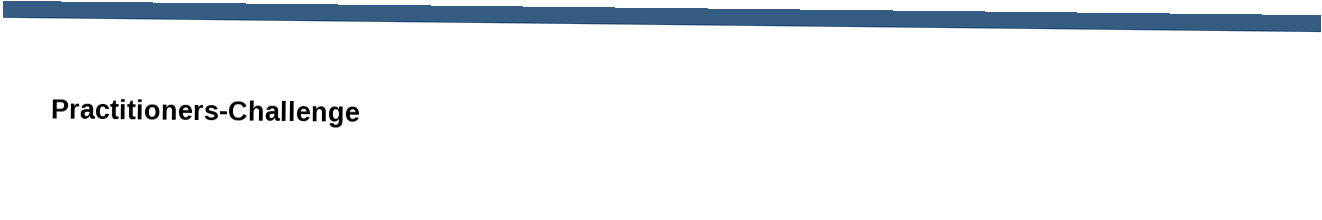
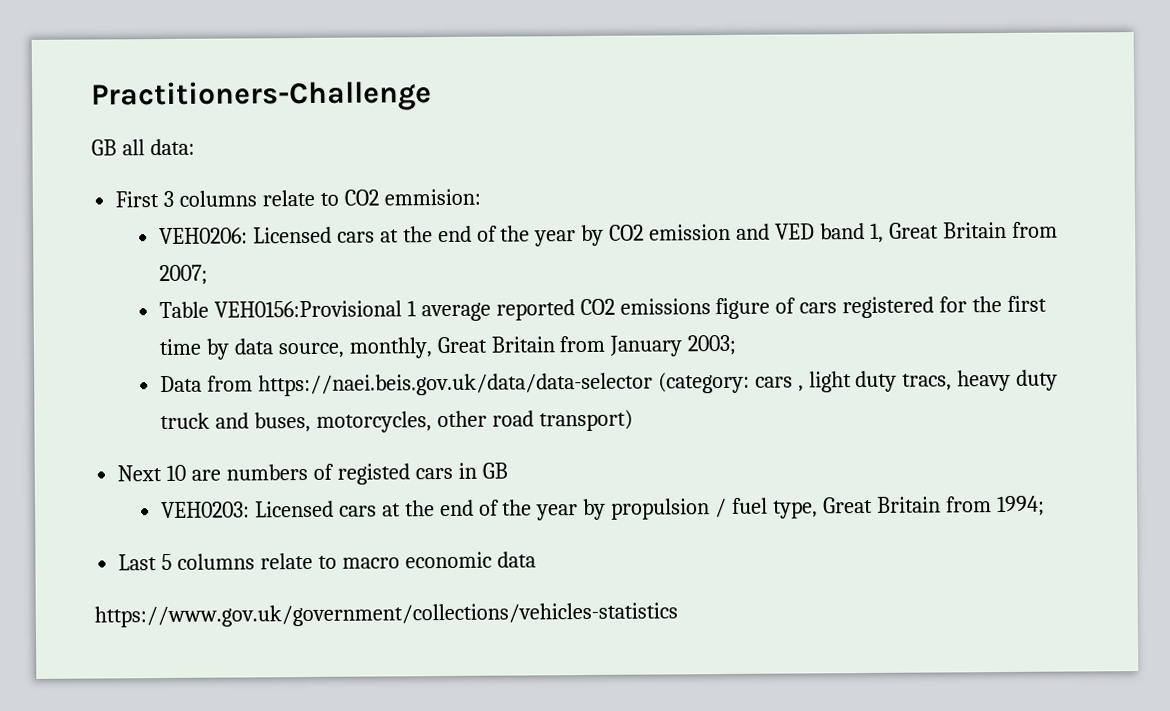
+ GB all data:
+ First 3 columns relate to CO2 emmision:
+ VEH0206: Licensed cars at the end of the year by CO2 emission and VED band 1, Great Britain from 2007;
+ Table VEH0156:Provisional 1 average reported CO2 emissions figure of cars registered for the first time by data source, monthly, Great Britain from January 2003;
+ Data from https://naei.beis.gov.uk/data/data-selector (category: cars , light duty tracs, heavy duty truck and buses, motorcycles, other road transport)
+ Next 10 are numbers of registed cars in GB
+ VEH0203: Licensed cars at the end of the year by propulsion / fuel type, Great Britain from 1994;
+ Last 5 columns relate to macro economic data
+ https://www.gov.uk/government/collections/vehicles-statistics

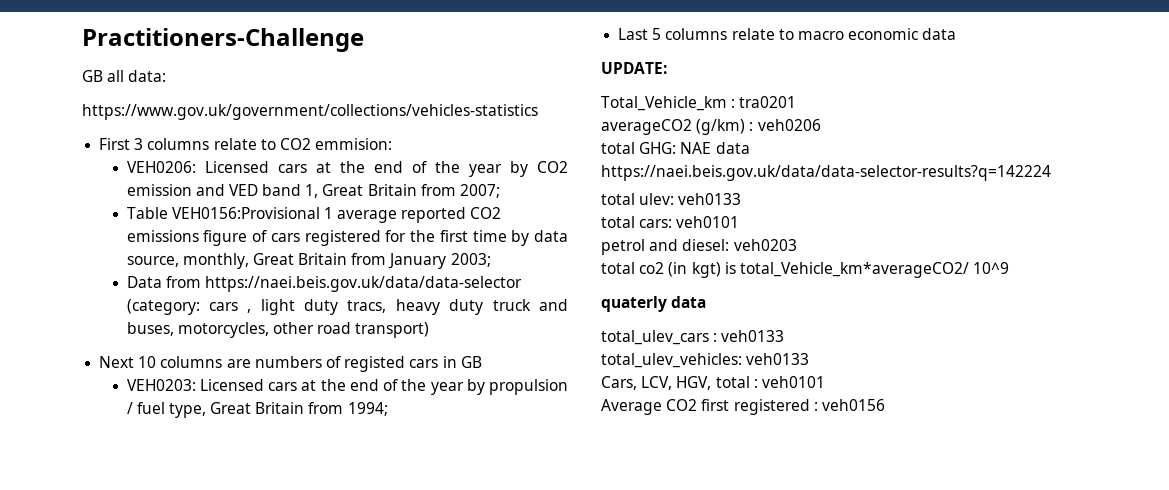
+ https://www.gov.uk/government/collections/vehicles-statistics
- Next 10 are numbers of registed cars in GB
+ Next 10 columns are numbers of registed cars in GB
- https://www.gov.uk/government/collections/vehicles-statistics
+ UPDATE:
+ Total_Vehicle_km : tra0201
+ averageCO2 (g/km) : veh0206
+ total GHG: NAE data https://naei.beis.gov.uk/data/data-selector-results?q=142224
+ total ulev: veh0133
+ total cars: veh0101
+ petrol and diesel: veh0203
+ total co2 (in kgt) is total_Vehicle_km*averageCO2/ 10^9
+ quaterly data
+ total_ulev_cars : veh0133
+ total_ulev_vehicles: veh0133
+ Cars, LCV, HGV, total : veh0101
+ Average CO2 first registered : veh0156

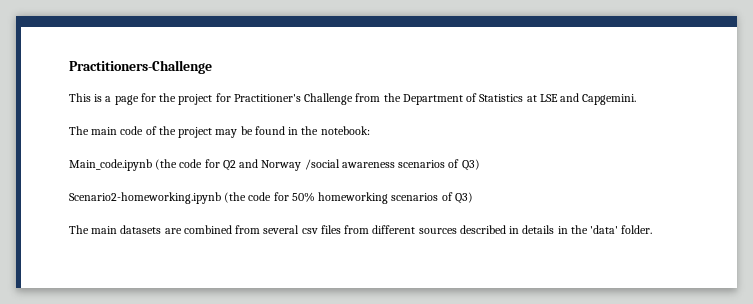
- GB all data:
- https://www.gov.uk/government/collections/vehicles-statistics
- First 3 columns relate to CO2 emmision:
- VEH0206: Licensed cars at the end of the year by CO2 emission and VED band 1, Great Britain from 2007;
- Table VEH0156:Provisional 1 average reported CO2 emissions figure of cars registered for the first time by data source, monthly, Great Britain from January 2003;
- Data from https://naei.beis.gov.uk/data/data-selector (category: cars , light duty tracs, heavy duty truck and buses, motorcycles, other road transport)
- Next 10 columns are numbers of registed cars in GB
- VEH0203: Licensed cars at the end of the year by propulsion / fuel type, Great Britain from 1994;
- Last 5 columns relate to macro economic data
- UPDATE:
- Total_Vehicle_km : tra0201
- averageCO2 (g/km) : veh0206
- total GHG: NAE data https://naei.beis.gov.uk/data/data-selector-results?q=142224
- total ulev: veh0133
- total cars: veh0101
- petrol and diesel: veh0203
- total co2 (in kgt) is total_Vehicle_km*averageCO2/ 10^9
- quaterly data
- total_ulev_cars : veh0133
- total_ulev_vehicles: veh0133
- Cars, LCV, HGV, total : veh0101
- Average CO2 first registered : veh0156
+ This is a page for the project for Practitioner's Challenge from the Department of Statistics at LSE and Capgemini.
+ The main code of the project may be found in the notebook:
+ Main_code.ipynb (the code for Q2 and Norway /social awareness scenarios of Q3)
+ Scenario2-homeworking.ipynb (the code for 50% homeworking scenarios of Q3)
+ The main datasets are combined from several csv files from different sources described in details in the 'data' folder.

